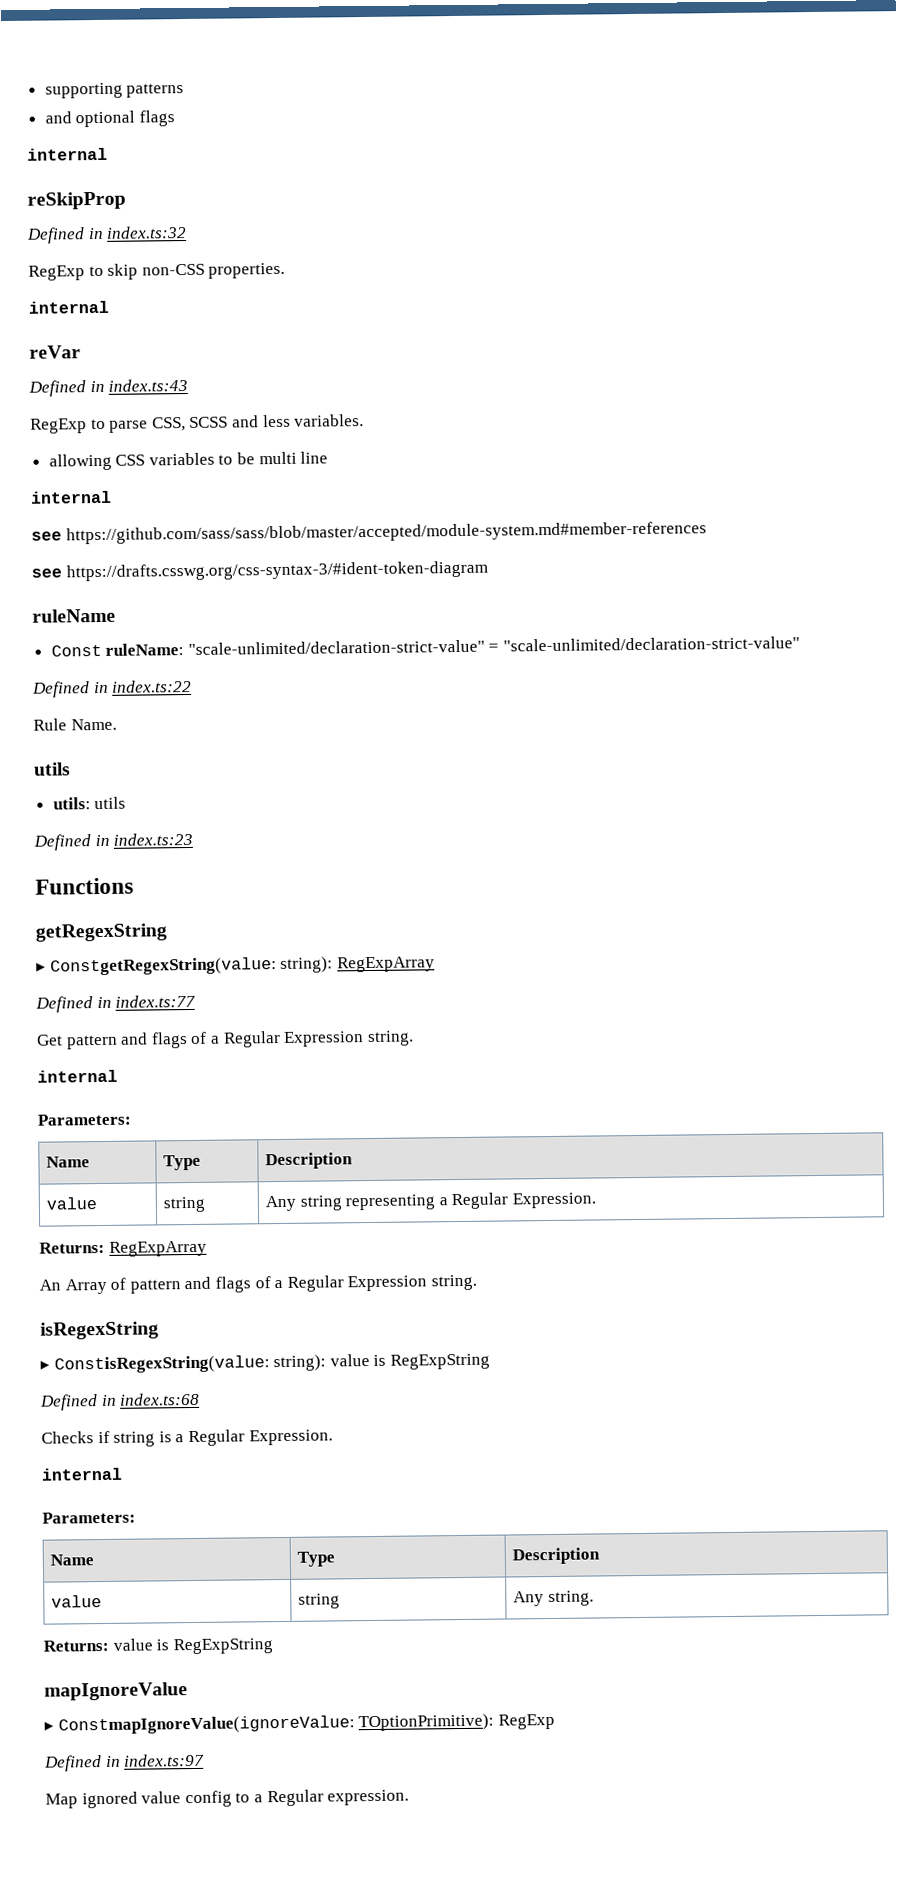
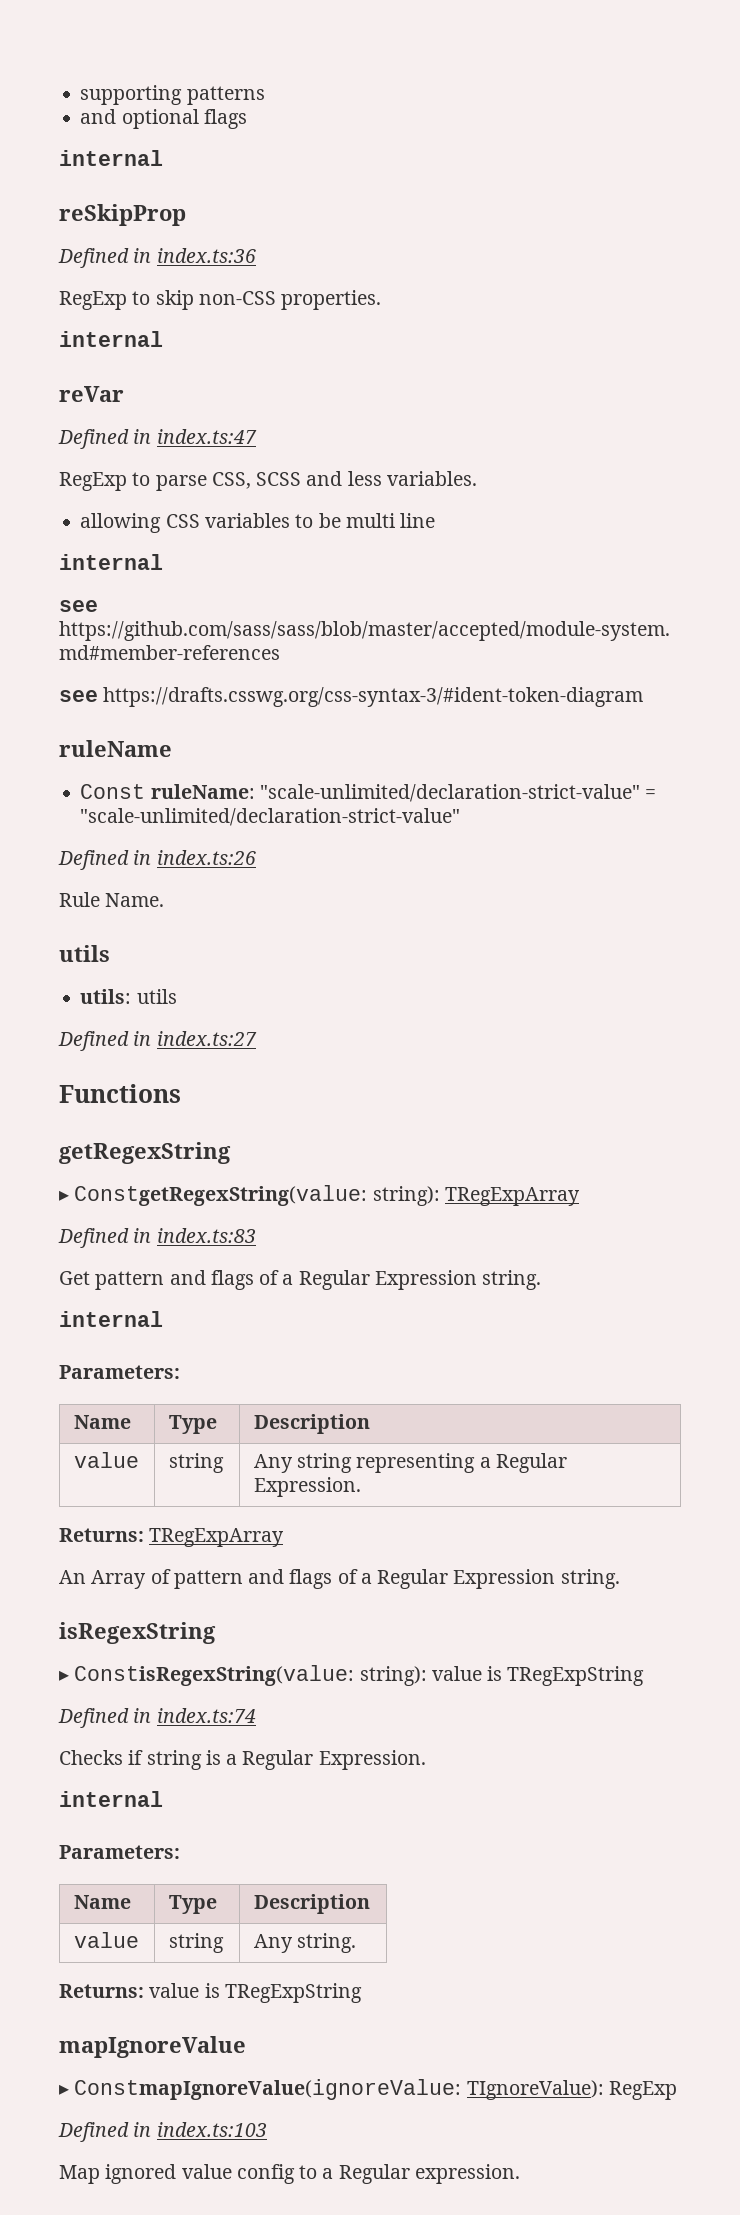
- Defined in index.ts:32
+ Defined in index.ts:36
- Defined in index.ts:43
+ Defined in index.ts:47
- Defined in index.ts:22
+ Defined in index.ts:26
- Defined in index.ts:23
+ Defined in index.ts:27
- ▸ ConstgetRegexString(value: string): RegExpArray
- Defined in index.ts:77
+ ▸ ConstgetRegexString(value: string): TRegExpArray
+ Defined in index.ts:83
- Returns: RegExpArray
+ Returns: TRegExpArray
- ▸ ConstisRegexString(value: string): value is RegExpString
- Defined in index.ts:68
+ ▸ ConstisRegexString(value: string): value is TRegExpString
+ Defined in index.ts:74
- Returns: value is RegExpString
+ Returns: value is TRegExpString
- ▸ ConstmapIgnoreValue(ignoreValue: TOptionPrimitive): RegExp
+ ▸ ConstmapIgnoreValue(ignoreValue: TIgnoreValue): RegExp
- Defined in index.ts:97
+ Defined in index.ts:103

